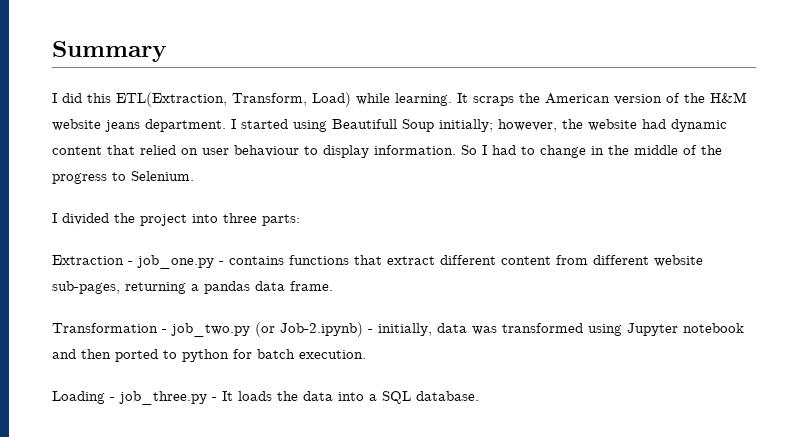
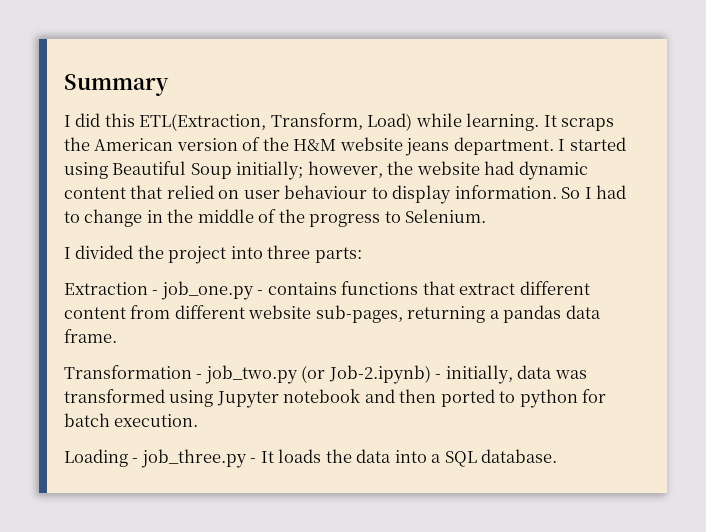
- I started using Beautifull Soup initially; however, the website had dynamic content that relied on user behaviour to display information.
+ I started using Beautiful Soup initially; however, the website had dynamic content that relied on user behaviour to display information.

